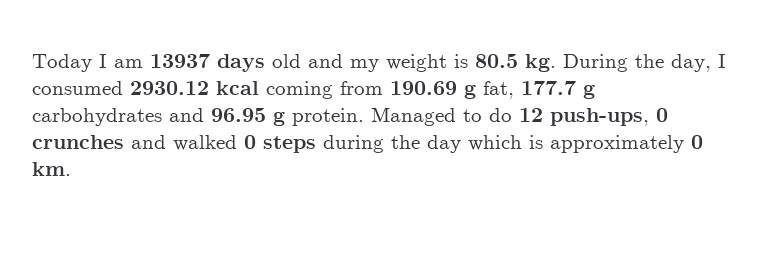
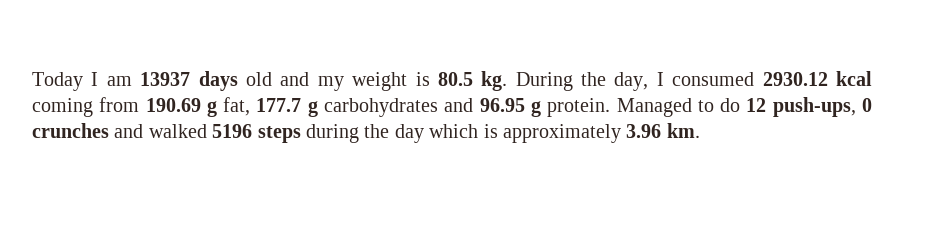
- Managed to do 12 push-ups, 0 crunches and walked 0 steps during the day which is approximately 0 km.
+ Managed to do 12 push-ups, 0 crunches and walked 5196 steps during the day which is approximately 3.96 km.

